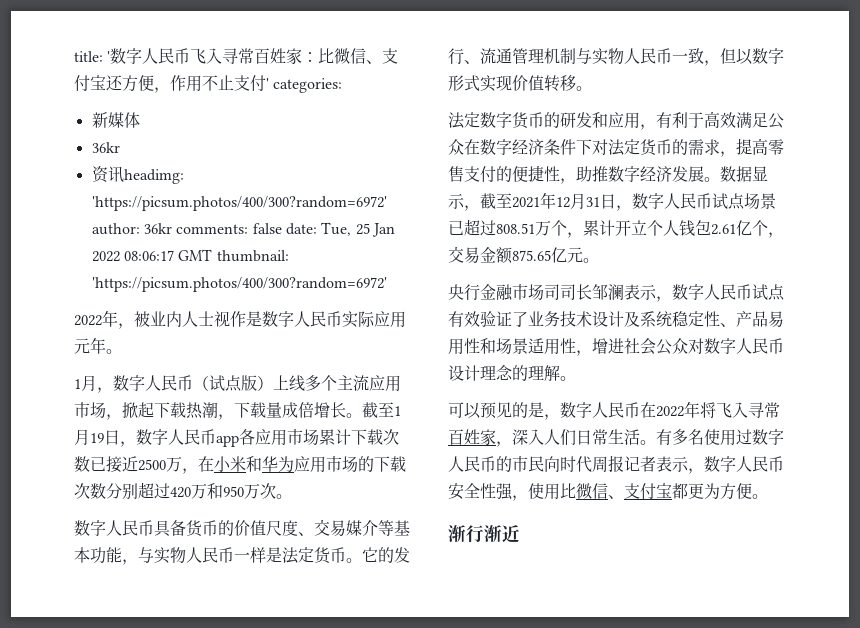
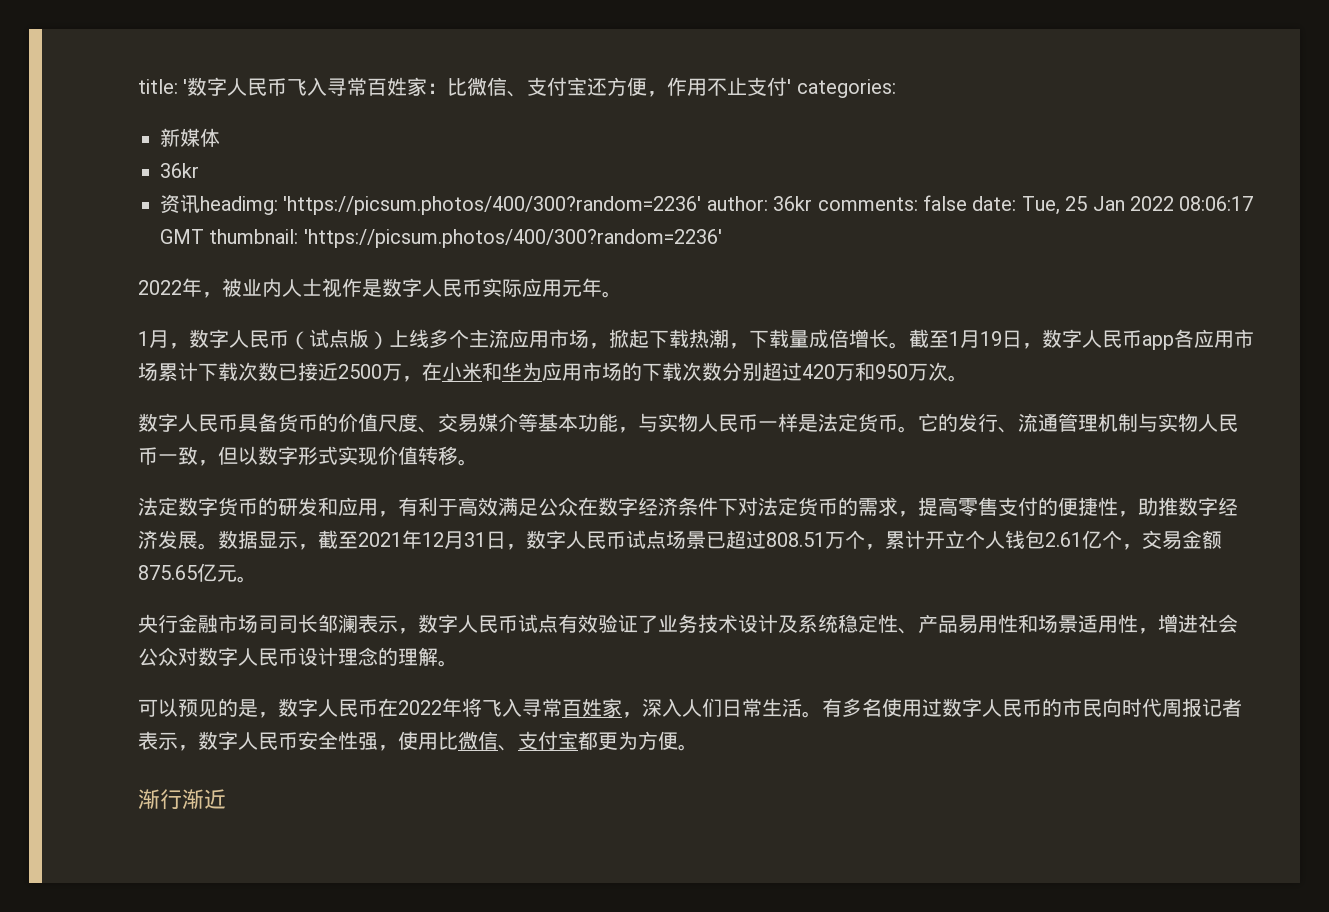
- 资讯headimg: 'https://picsum.photos/400/300?random=6972' author: 36kr comments: false date: Tue, 25 Jan 2022 08:06:17 GMT thumbnail: 'https://picsum.photos/400/300?random=6972'
+ 资讯headimg: 'https://picsum.photos/400/300?random=2236' author: 36kr comments: false date: Tue, 25 Jan 2022 08:06:17 GMT thumbnail: 'https://picsum.photos/400/300?random=2236'

